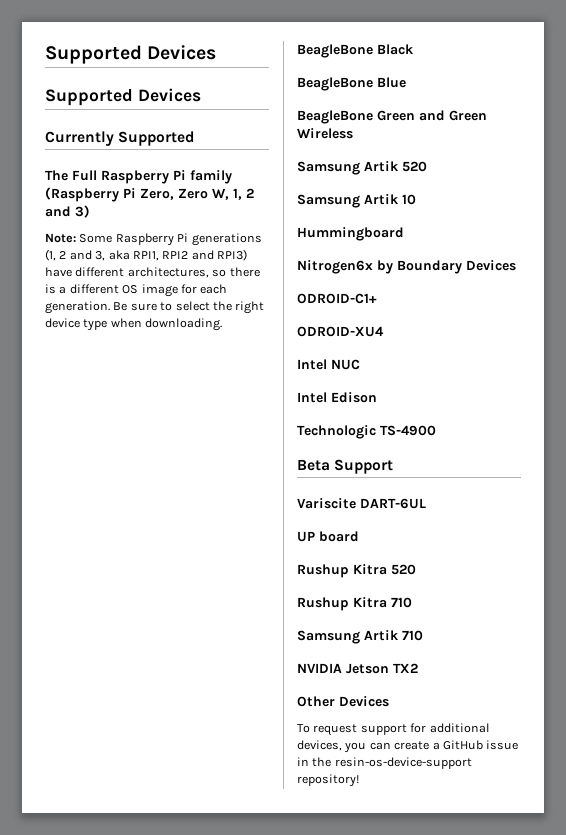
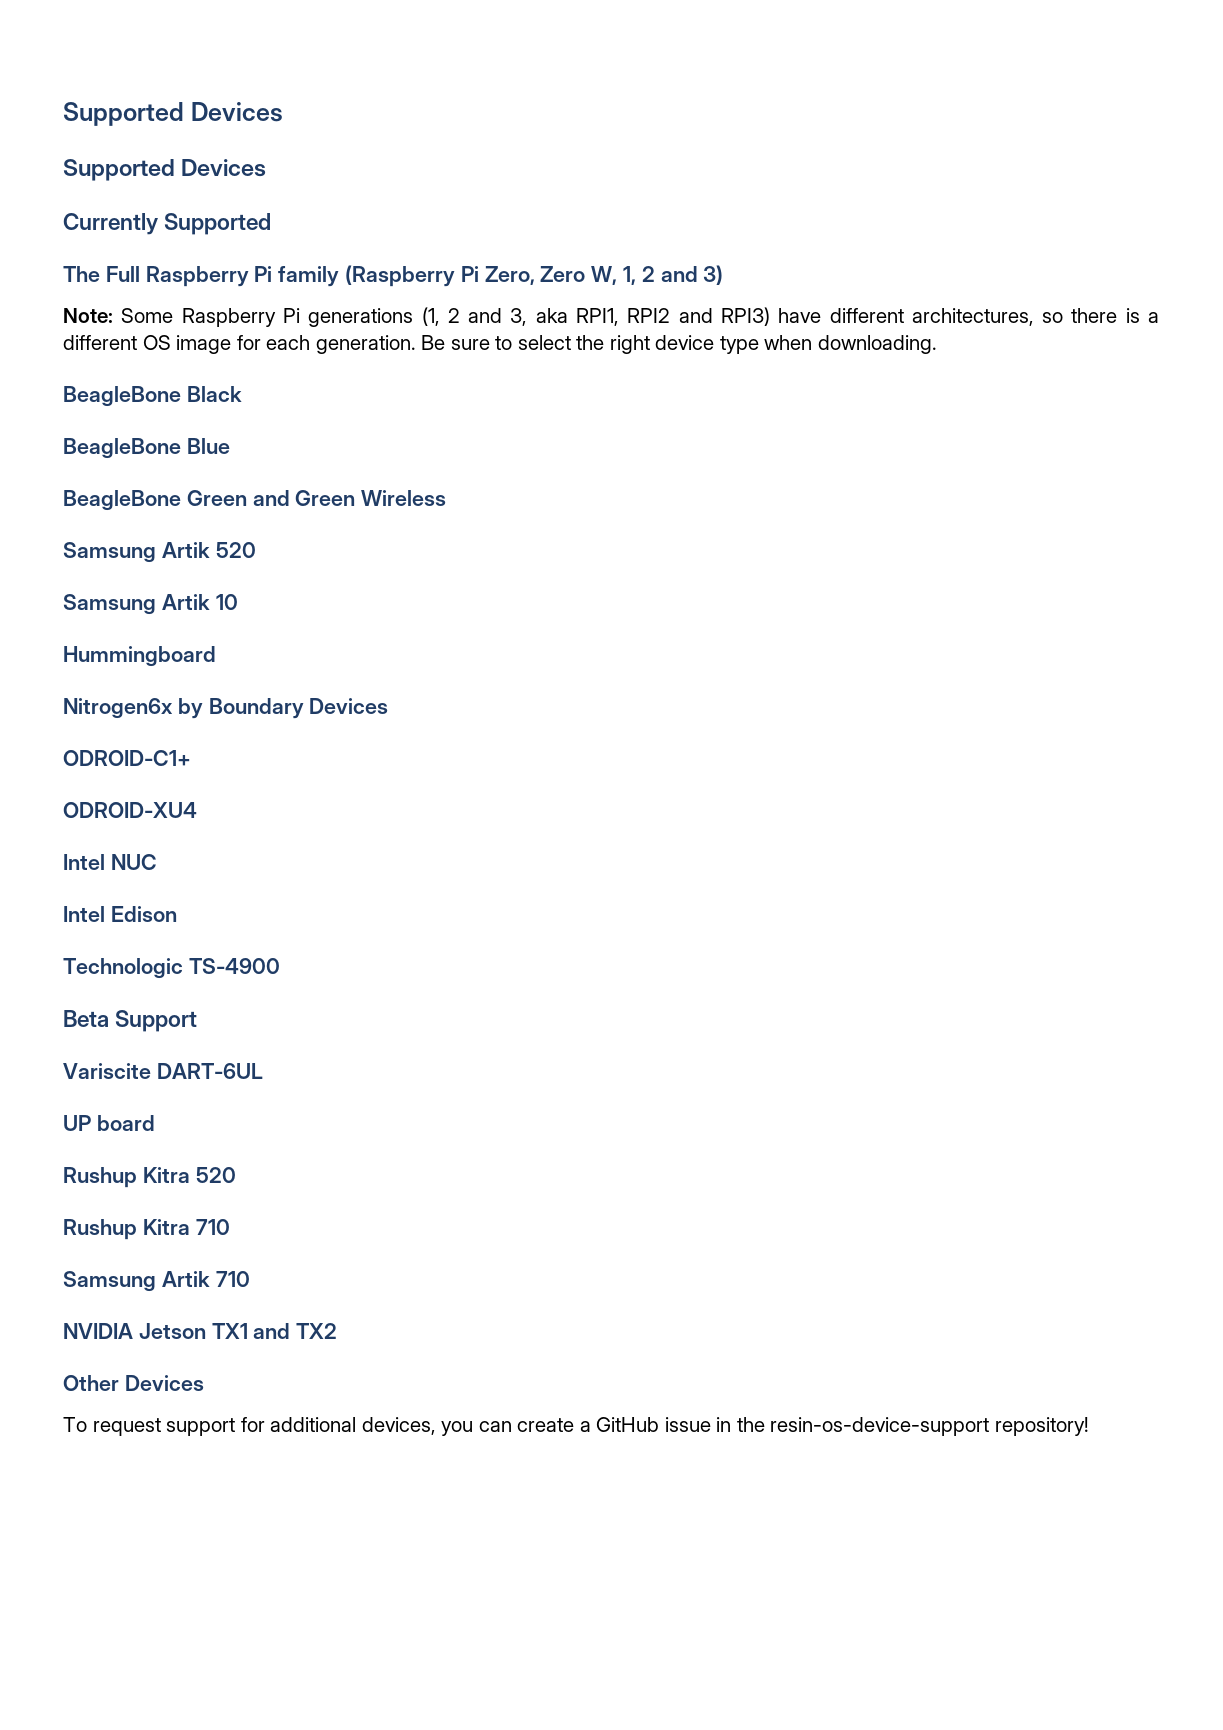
- NVIDIA Jetson TX2
+ NVIDIA Jetson TX1 and TX2

